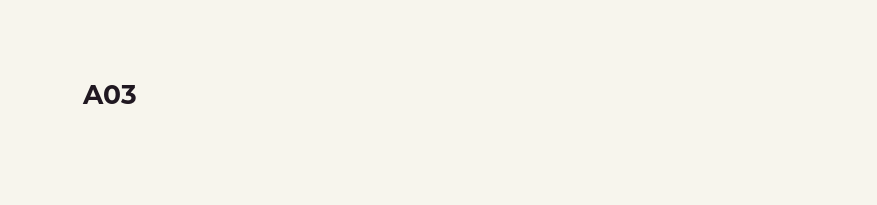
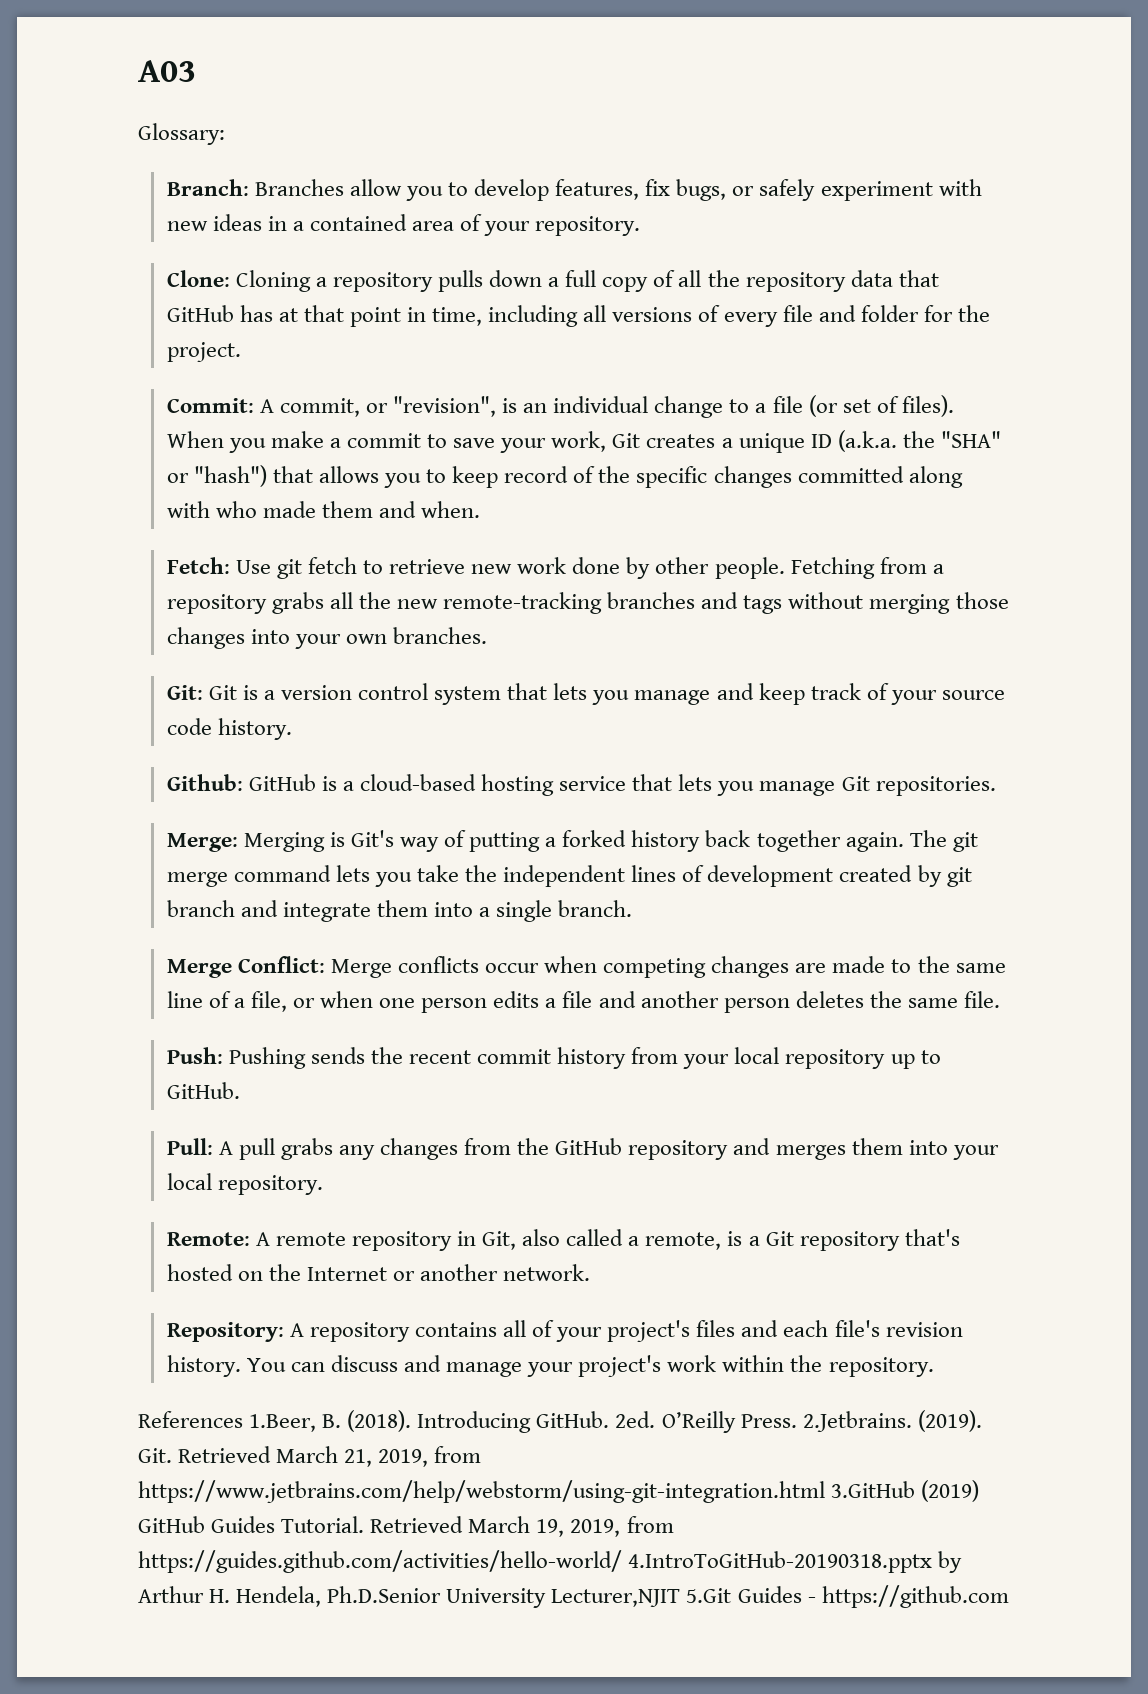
+ Glossary:
+ Branch: Branches allow you to develop features, fix bugs, or safely experiment with new ideas in a contained area of your repository.
+ Clone: Cloning a repository pulls down a full copy of all the repository data that GitHub has at that point in time, including all versions of every file and folder for the project.
+ Commit: A commit, or "revision", is an individual change to a file (or set of files). When you make a commit to save your work, Git creates a unique ID (a.k.a. the "SHA" or "hash") that allows you to keep record of the specific changes committed along with who made them and when.
+ Fetch: Use git fetch to retrieve new work done by other people. Fetching from a repository grabs all the new remote-tracking branches and tags without merging those changes into your own branches.
+ Git: Git is a version control system that lets you manage and keep track of your source code history.
+ Github: GitHub is a cloud-based hosting service that lets you manage Git repositories.
+ Merge: Merging is Git's way of putting a forked history back together again. The git merge command lets you take the independent lines of development created by git branch and integrate them into a single branch.
+ Merge Conflict: Merge conflicts occur when competing changes are made to the same line of a file, or when one person edits a file and another person deletes the same file.
+ Push: Pushing sends the recent commit history from your local repository up to GitHub.
+ Pull: A pull grabs any changes from the GitHub repository and merges them into your local repository.
+ Remote: A remote repository in Git, also called a remote, is a Git repository that's hosted on the Internet or another network.
+ Repository: A repository contains all of your project's files and each file's revision history. You can discuss and manage your project's work within the repository.
+ References 1.Beer, B. (2018). Introducing GitHub. 2ed. O’Reilly Press. 2.Jetbrains. (2019). Git. Retrieved March 21, 2019, from https://www.jetbrains.com/help/webstorm/using-git-integration.html 3.GitHub (2019) GitHub Guides Tutorial. Retrieved March 19, 2019, from https://guides.github.com/activities/hello-world/ 4.IntroToGitHub-20190318.pptx by Arthur H. Hendela, Ph.D.Senior University Lecturer,NJIT 5.Git Guides - https://github.com

